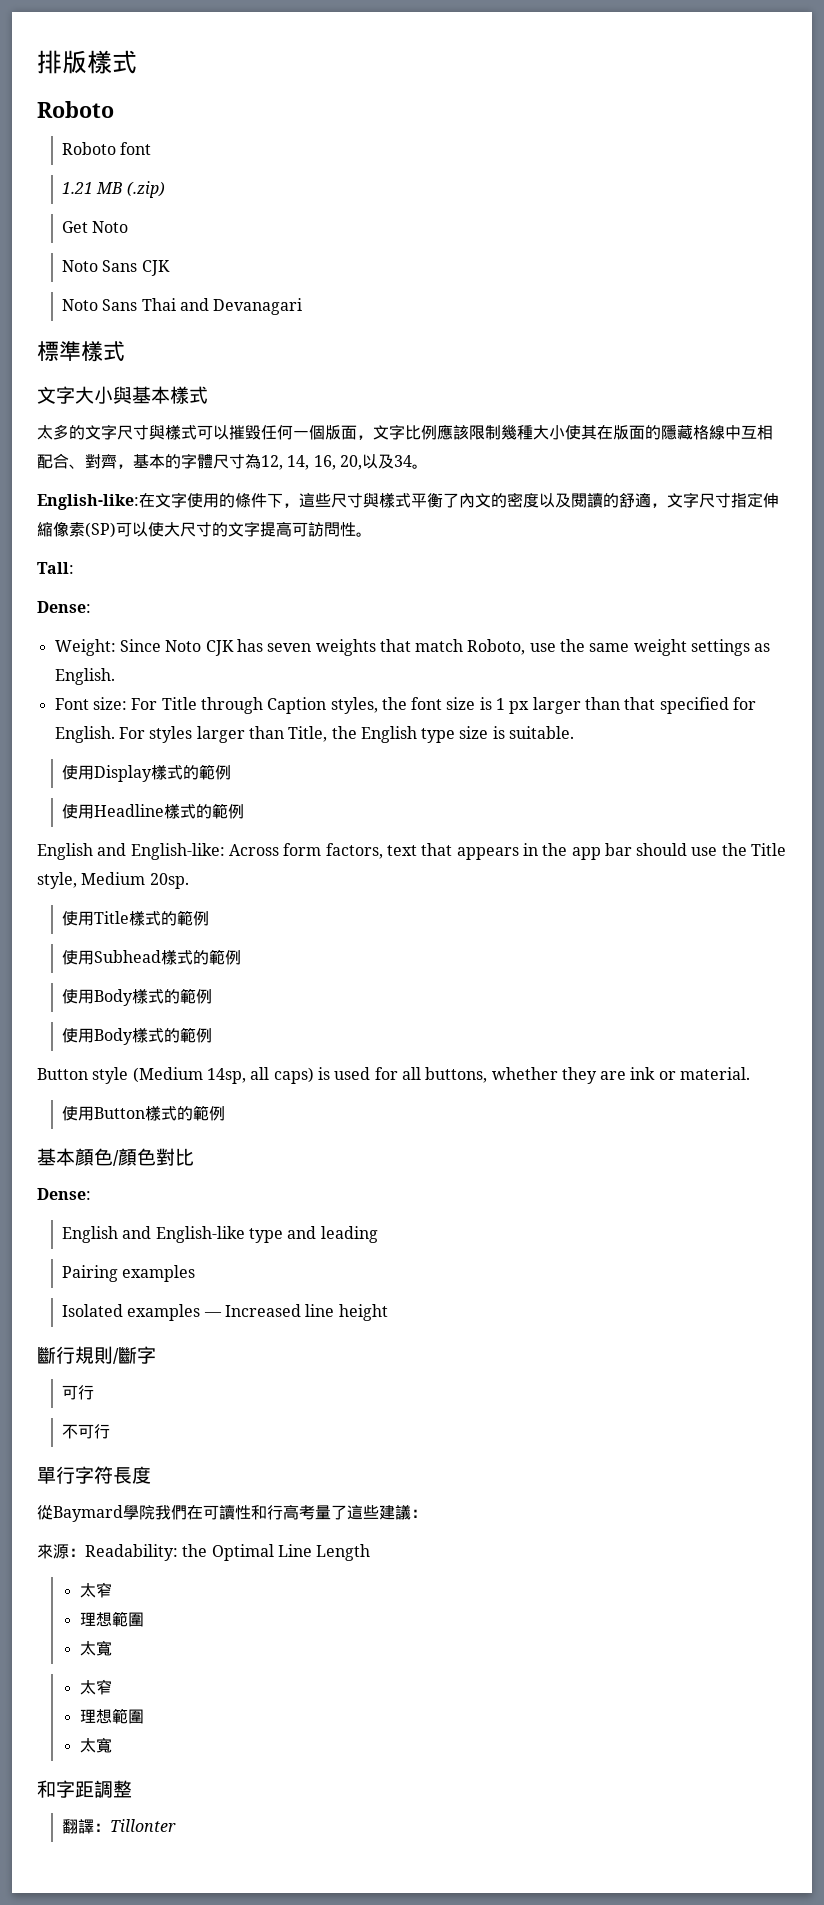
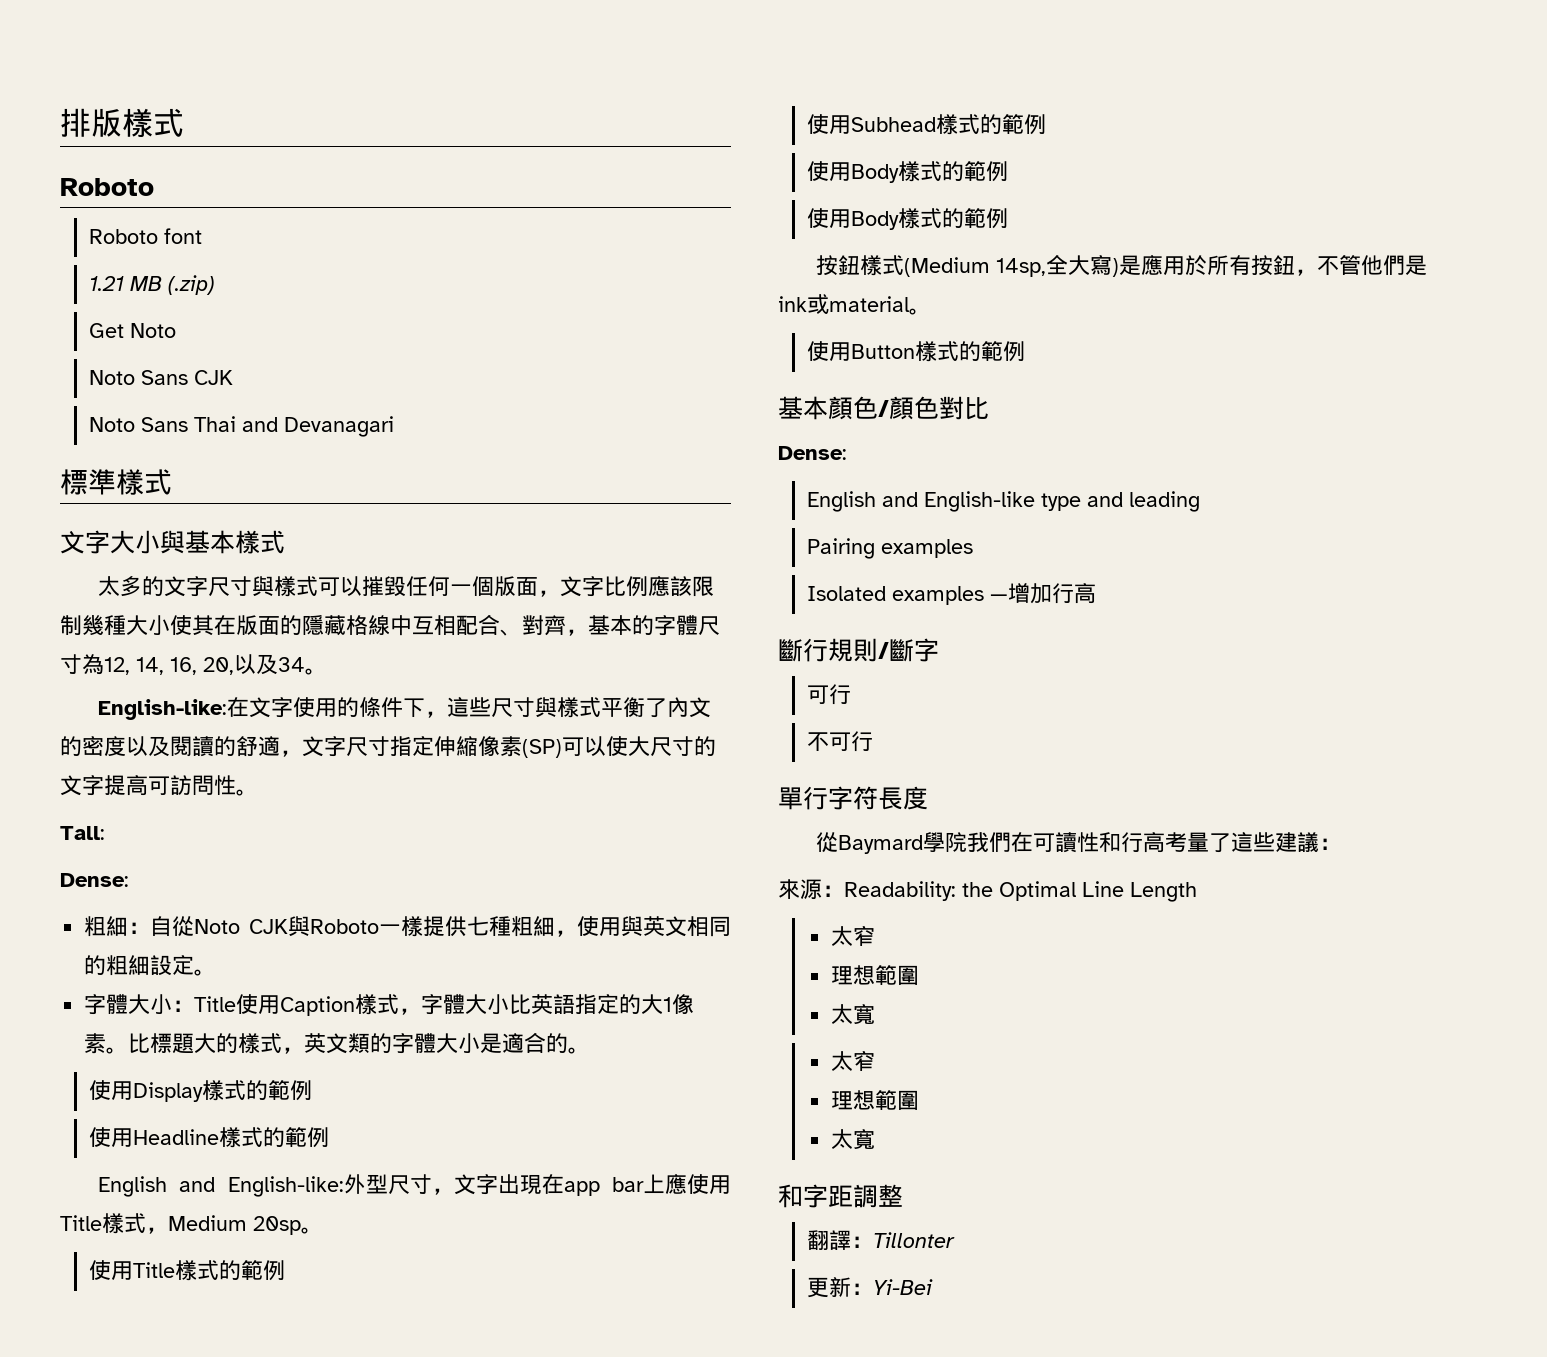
- Weight: Since Noto CJK has seven weights that match Roboto, use the same weight settings as English.
- Font size: For Title through Caption styles, the font size is 1 px larger than that specified for English. For styles larger than Title, the English type size is suitable.
+ 粗細：自從Noto CJK與Roboto一樣提供七種粗細，使用與英文相同的粗細設定。
+ 字體大小：Title使用Caption樣式，字體大小比英語指定的大1像素。比標題大的樣式，英文類的字體大小是適合的。
- English and English-like: Across form factors, text that appears in the app bar should use the Title style, Medium 20sp.
+ English and English-like:外型尺寸，文字出現在app bar上應使用Title樣式，Medium 20sp。
- Button style (Medium 14sp, all caps) is used for all buttons, whether they are ink or material.
+ 按鈕樣式(Medium 14sp,全大寫)是應用於所有按鈕，不管他們是ink或material。
- Isolated examples — Increased line height
+ Isolated examples —增加行高
+ 更新：Yi-Bei

